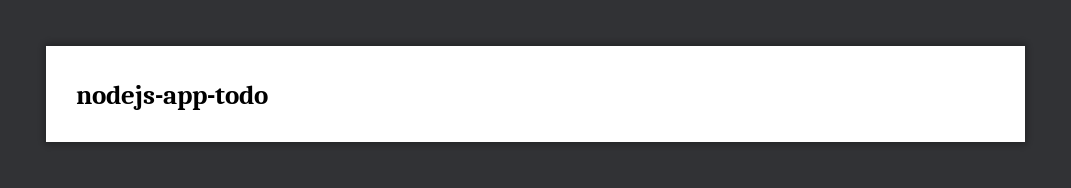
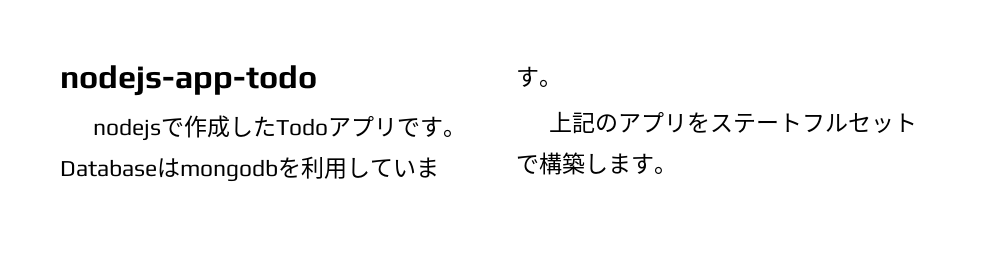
+ nodejsで作成したTodoアプリです。Databaseはmongodbを利用しています。
+ 上記のアプリをステートフルセットで構築します。

